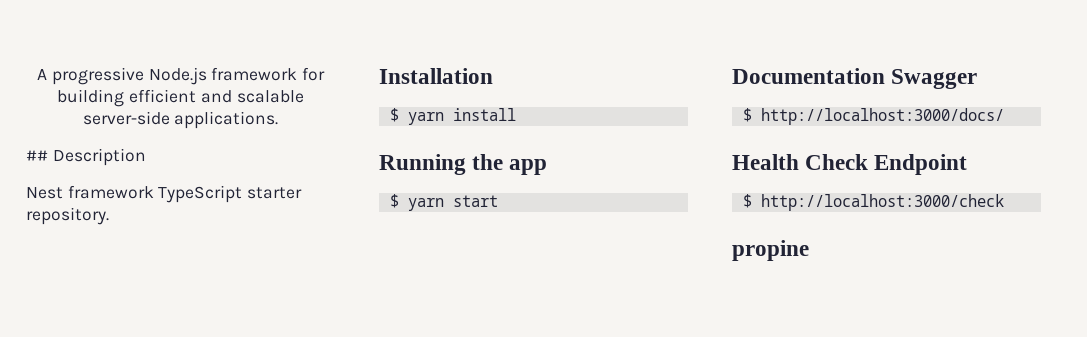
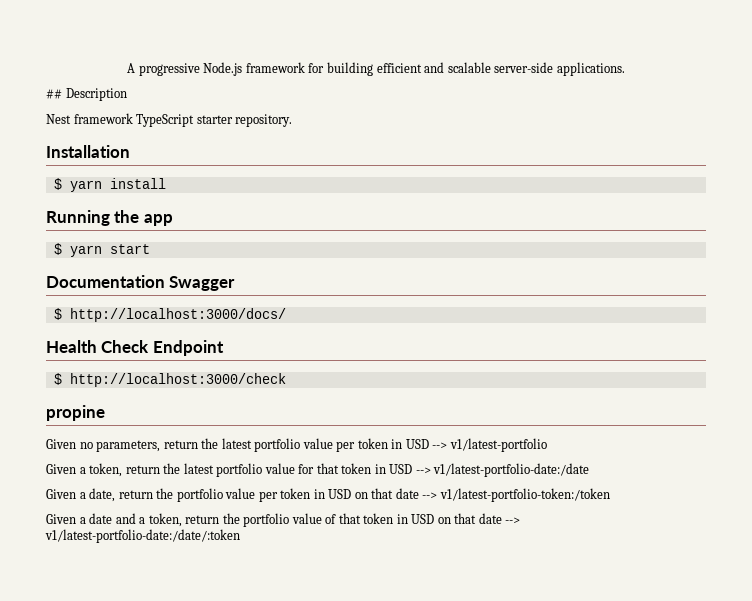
+ Given no parameters, return the latest portfolio value per token in USD --> v1/latest-portfolio
+ Given a token, return the latest portfolio value for that token in USD --> v1/latest-portfolio-date:/date
+ Given a date, return the portfolio value per token in USD on that date --> v1/latest-portfolio-token:/token
+ Given a date and a token, return the portfolio value of that token in USD on that date --> v1/latest-portfolio-date:/date/:token

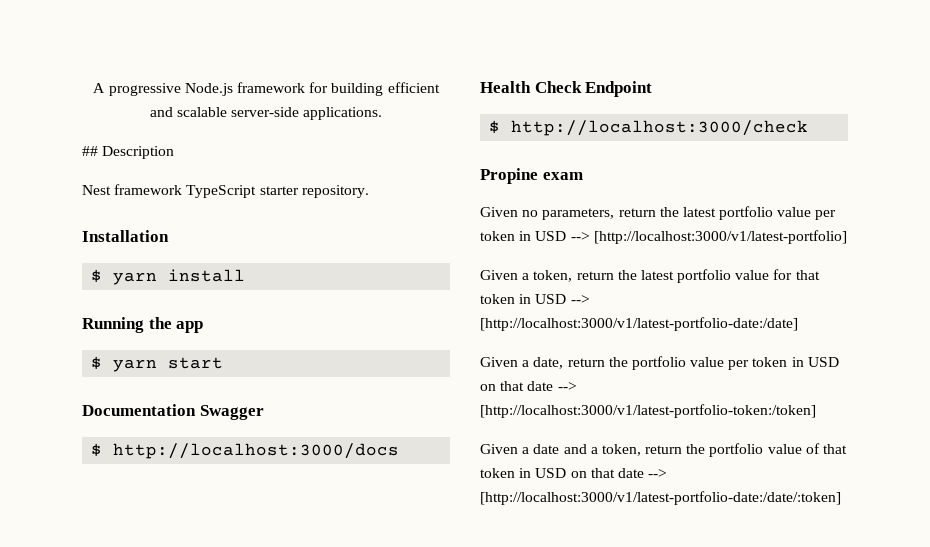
- $ http://localhost:3000/docs/
+ $ http://localhost:3000/docs
- propine
+ Propine exam
- Given no parameters, return the latest portfolio value per token in USD --> v1/latest-portfolio
+ Given no parameters, return the latest portfolio value per token in USD --> [http://localhost:3000/v1/latest-portfolio]
- Given a token, return the latest portfolio value for that token in USD --> v1/latest-portfolio-date:/date
+ Given a token, return the latest portfolio value for that token in USD --> [http://localhost:3000/v1/latest-portfolio-date:/date]
- Given a date, return the portfolio value per token in USD on that date --> v1/latest-portfolio-token:/token
+ Given a date, return the portfolio value per token in USD on that date --> [http://localhost:3000/v1/latest-portfolio-token:/token]
- Given a date and a token, return the portfolio value of that token in USD on that date --> v1/latest-portfolio-date:/date/:token
+ Given a date and a token, return the portfolio value of that token in USD on that date --> [http://localhost:3000/v1/latest-portfolio-date:/date/:token]

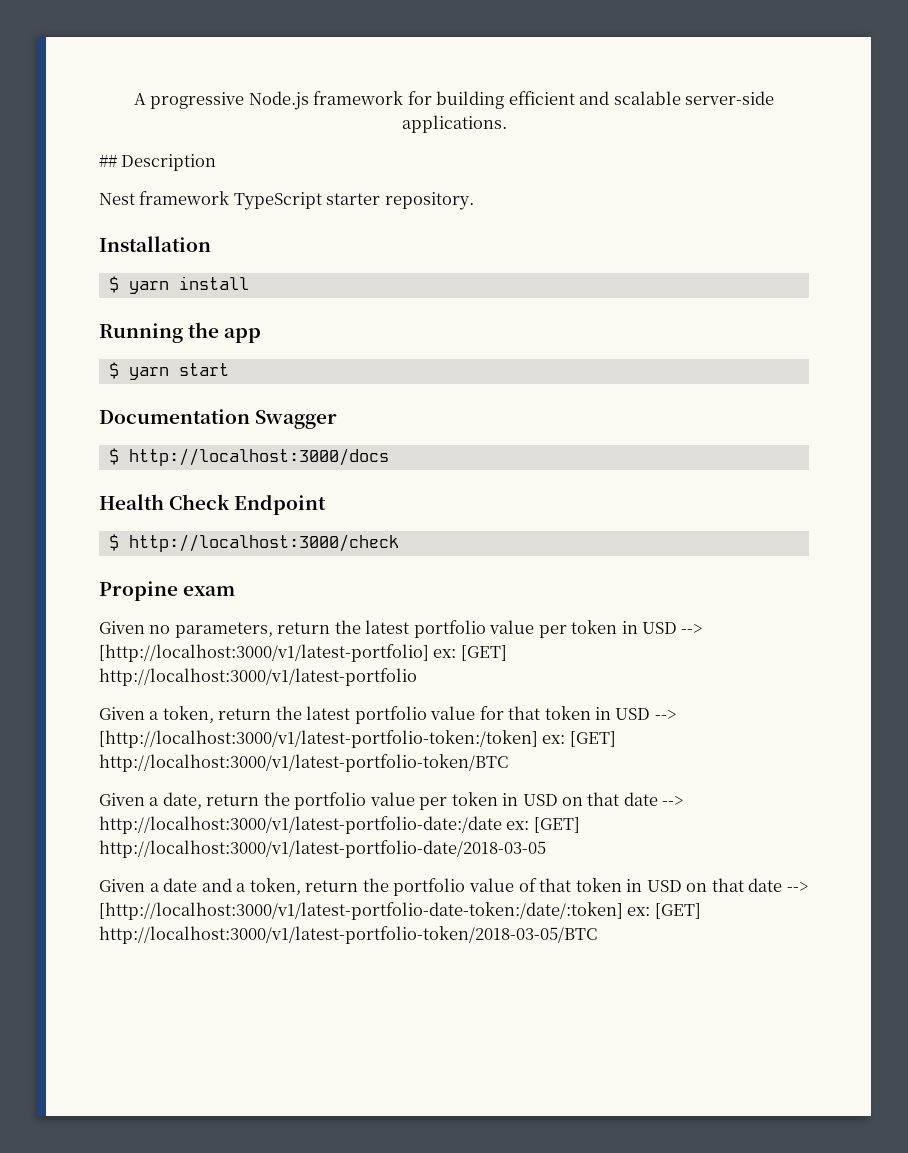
- Given no parameters, return the latest portfolio value per token in USD --> [http://localhost:3000/v1/latest-portfolio]
+ Given no parameters, return the latest portfolio value per token in USD --> [http://localhost:3000/v1/latest-portfolio] ex: [GET] http://localhost:3000/v1/latest-portfolio
- Given a token, return the latest portfolio value for that token in USD --> [http://localhost:3000/v1/latest-portfolio-date:/date]
+ Given a token, return the latest portfolio value for that token in USD --> [http://localhost:3000/v1/latest-portfolio-token:/token] ex: [GET] http://localhost:3000/v1/latest-portfolio-token/BTC
- Given a date, return the portfolio value per token in USD on that date --> [http://localhost:3000/v1/latest-portfolio-token:/token]
+ Given a date, return the portfolio value per token in USD on that date --> http://localhost:3000/v1/latest-portfolio-date:/date ex: [GET] http://localhost:3000/v1/latest-portfolio-date/2018-03-05
- Given a date and a token, return the portfolio value of that token in USD on that date --> [http://localhost:3000/v1/latest-portfolio-date:/date/:token]
+ Given a date and a token, return the portfolio value of that token in USD on that date --> [http://localhost:3000/v1/latest-portfolio-date-token:/date/:token] ex: [GET] http://localhost:3000/v1/latest-portfolio-token/2018-03-05/BTC

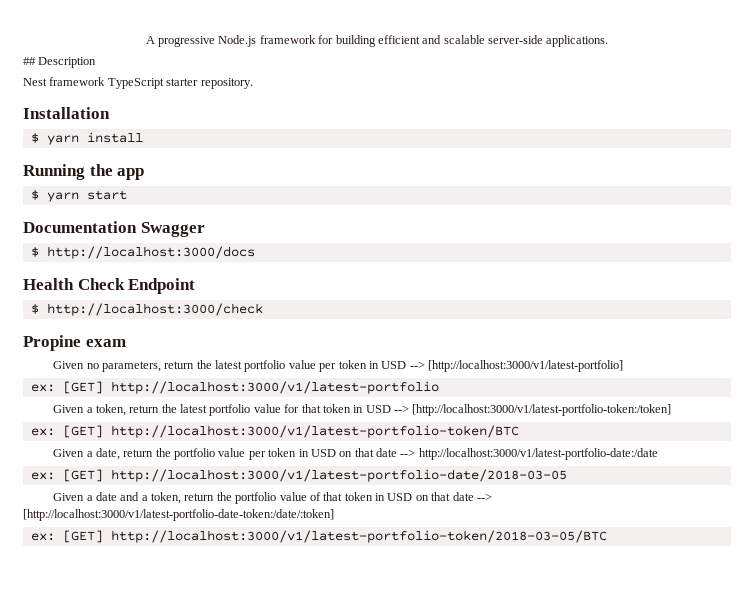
- Given no parameters, return the latest portfolio value per token in USD --> [http://localhost:3000/v1/latest-portfolio] ex: [GET] http://localhost:3000/v1/latest-portfolio
+ Given no parameters, return the latest portfolio value per token in USD --> [http://localhost:3000/v1/latest-portfolio]
+ ex: [GET] http://localhost:3000/v1/latest-portfolio
- Given a token, return the latest portfolio value for that token in USD --> [http://localhost:3000/v1/latest-portfolio-token:/token] ex: [GET] http://localhost:3000/v1/latest-portfolio-token/BTC
+ Given a token, return the latest portfolio value for that token in USD --> [http://localhost:3000/v1/latest-portfolio-token:/token]
+ ex: [GET] http://localhost:3000/v1/latest-portfolio-token/BTC
- Given a date, return the portfolio value per token in USD on that date --> http://localhost:3000/v1/latest-portfolio-date:/date ex: [GET] http://localhost:3000/v1/latest-portfolio-date/2018-03-05
+ Given a date, return the portfolio value per token in USD on that date --> http://localhost:3000/v1/latest-portfolio-date:/date
+ ex: [GET] http://localhost:3000/v1/latest-portfolio-date/2018-03-05
- Given a date and a token, return the portfolio value of that token in USD on that date --> [http://localhost:3000/v1/latest-portfolio-date-token:/date/:token] ex: [GET] http://localhost:3000/v1/latest-portfolio-token/2018-03-05/BTC
+ Given a date and a token, return the portfolio value of that token in USD on that date --> [http://localhost:3000/v1/latest-portfolio-date-token:/date/:token]
+ ex: [GET] http://localhost:3000/v1/latest-portfolio-token/2018-03-05/BTC

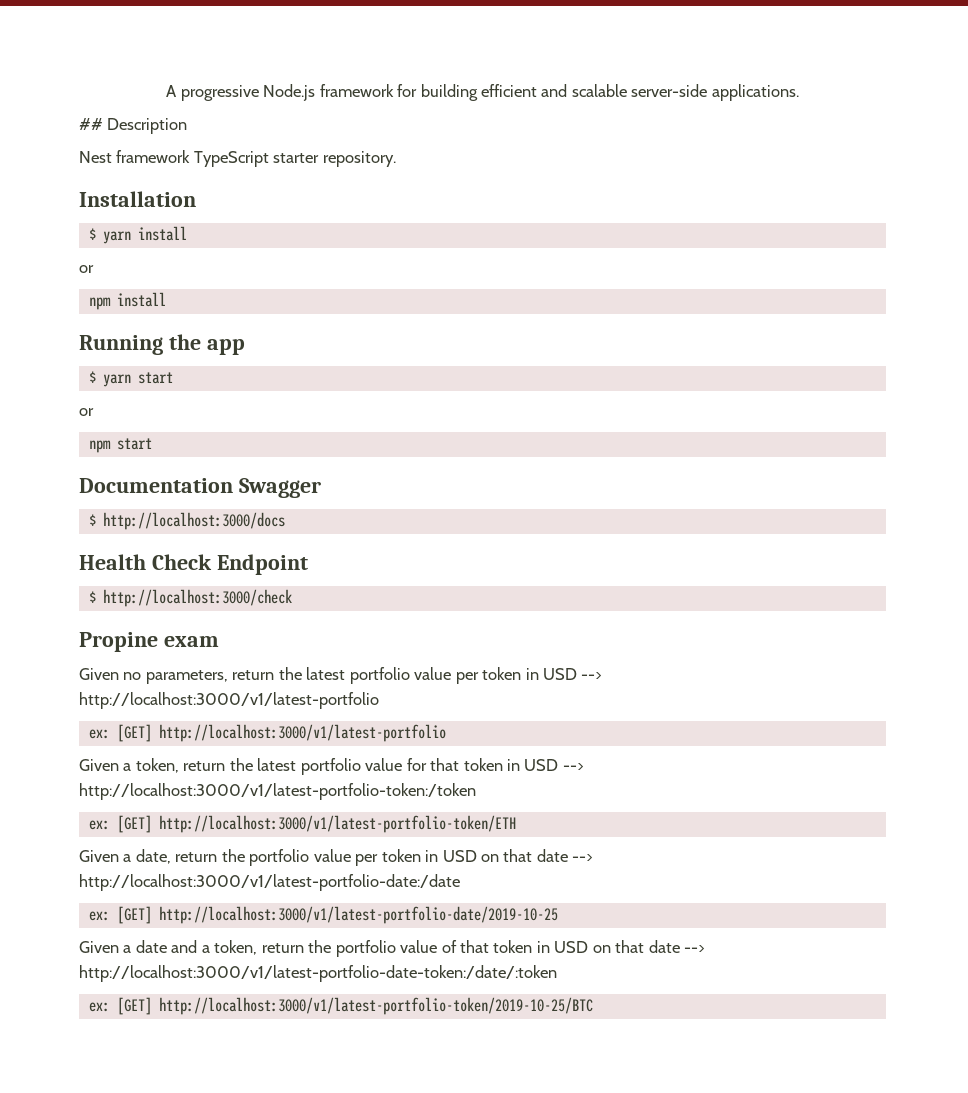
  $ yarn install
+ or
+ npm install
  $ yarn start
+ or
+ npm start
- Given no parameters, return the latest portfolio value per token in USD --> [http://localhost:3000/v1/latest-portfolio]
+ Given no parameters, return the latest portfolio value per token in USD --> http://localhost:3000/v1/latest-portfolio
- Given a token, return the latest portfolio value for that token in USD --> [http://localhost:3000/v1/latest-portfolio-token:/token]
- ex: [GET] http://localhost:3000/v1/latest-portfolio-token/BTC
+ Given a token, return the latest portfolio value for that token in USD --> http://localhost:3000/v1/latest-portfolio-token:/token
+ ex: [GET] http://localhost:3000/v1/latest-portfolio-token/ETH
- ex: [GET] http://localhost:3000/v1/latest-portfolio-date/2018-03-05
+ ex: [GET] http://localhost:3000/v1/latest-portfolio-date/2019-10-25
- Given a date and a token, return the portfolio value of that token in USD on that date --> [http://localhost:3000/v1/latest-portfolio-date-token:/date/:token]
- ex: [GET] http://localhost:3000/v1/latest-portfolio-token/2018-03-05/BTC
+ Given a date and a token, return the portfolio value of that token in USD on that date --> http://localhost:3000/v1/latest-portfolio-date-token:/date/:token
+ ex: [GET] http://localhost:3000/v1/latest-portfolio-token/2019-10-25/BTC

